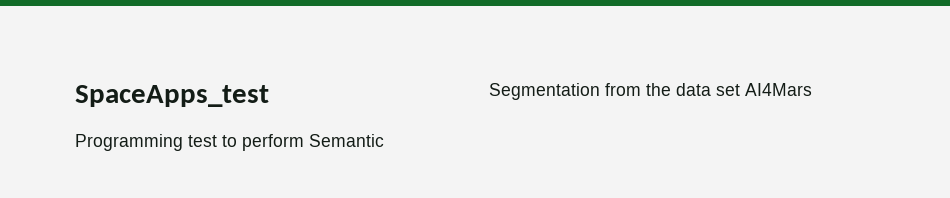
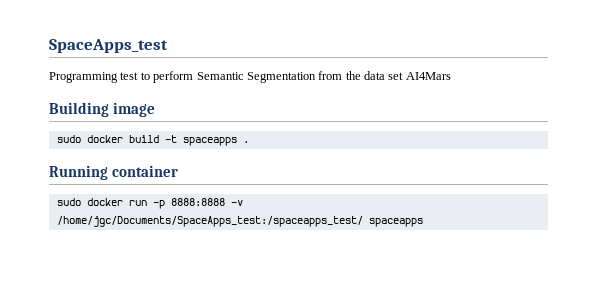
+ Building image
+ sudo docker build -t spaceapps .
+ Running container
+ sudo docker run -p 8888:8888 -v /home/jgc/Documents/SpaceApps_test:/spaceapps_test/ spaceapps

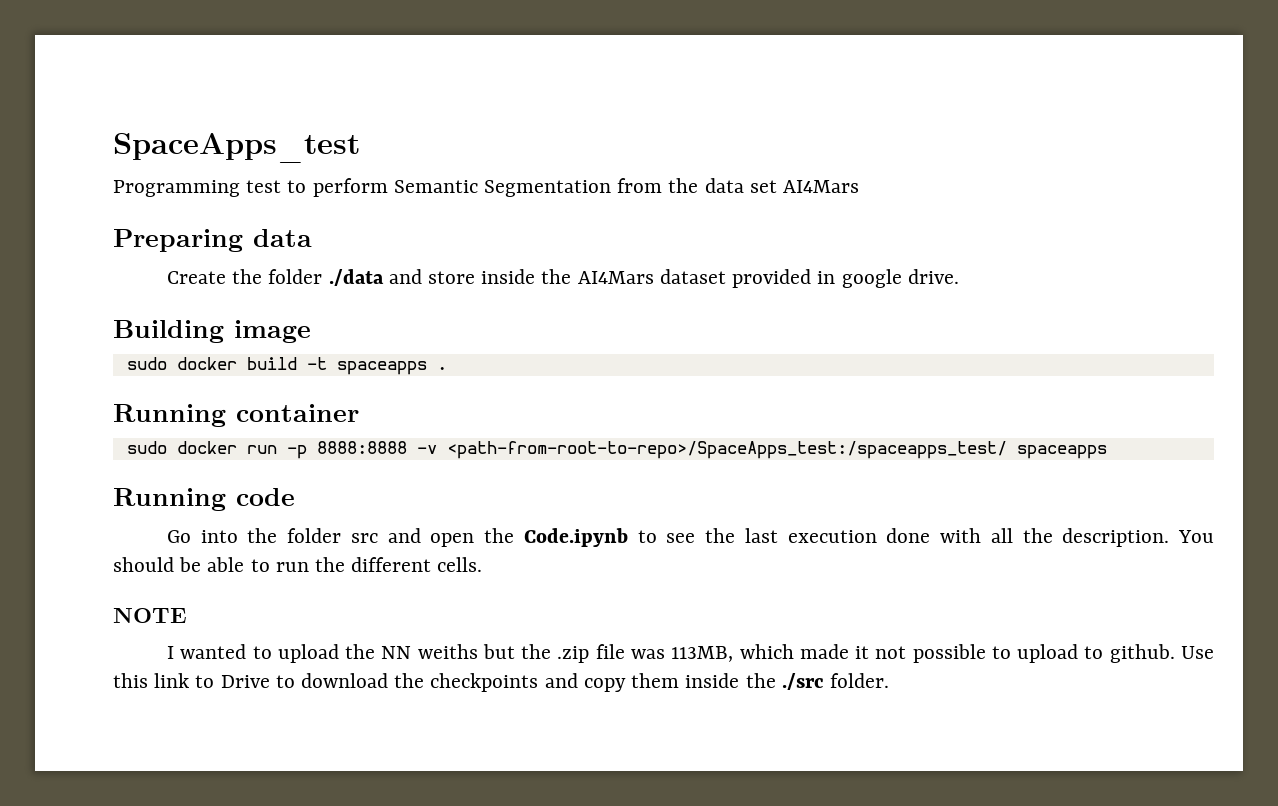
+ Preparing data
+ Create the folder ./data and store inside the AI4Mars dataset provided in google drive.
- sudo docker run -p 8888:8888 -v /home/jgc/Documents/SpaceApps_test:/spaceapps_test/ spaceapps
+ sudo docker run -p 8888:8888 -v <path-from-root-to-repo>/SpaceApps_test:/spaceapps_test/ spaceapps
+ Running code
+ Go into the folder src and open the Code.ipynb to see the last execution done with all the description. You should be able to run the different cells.
+ NOTE
+ I wanted to upload the NN weiths but the .zip file was 113MB, which made it not possible to upload to github. Use this link to Drive to download the checkpoints and copy them inside the ./src folder.

